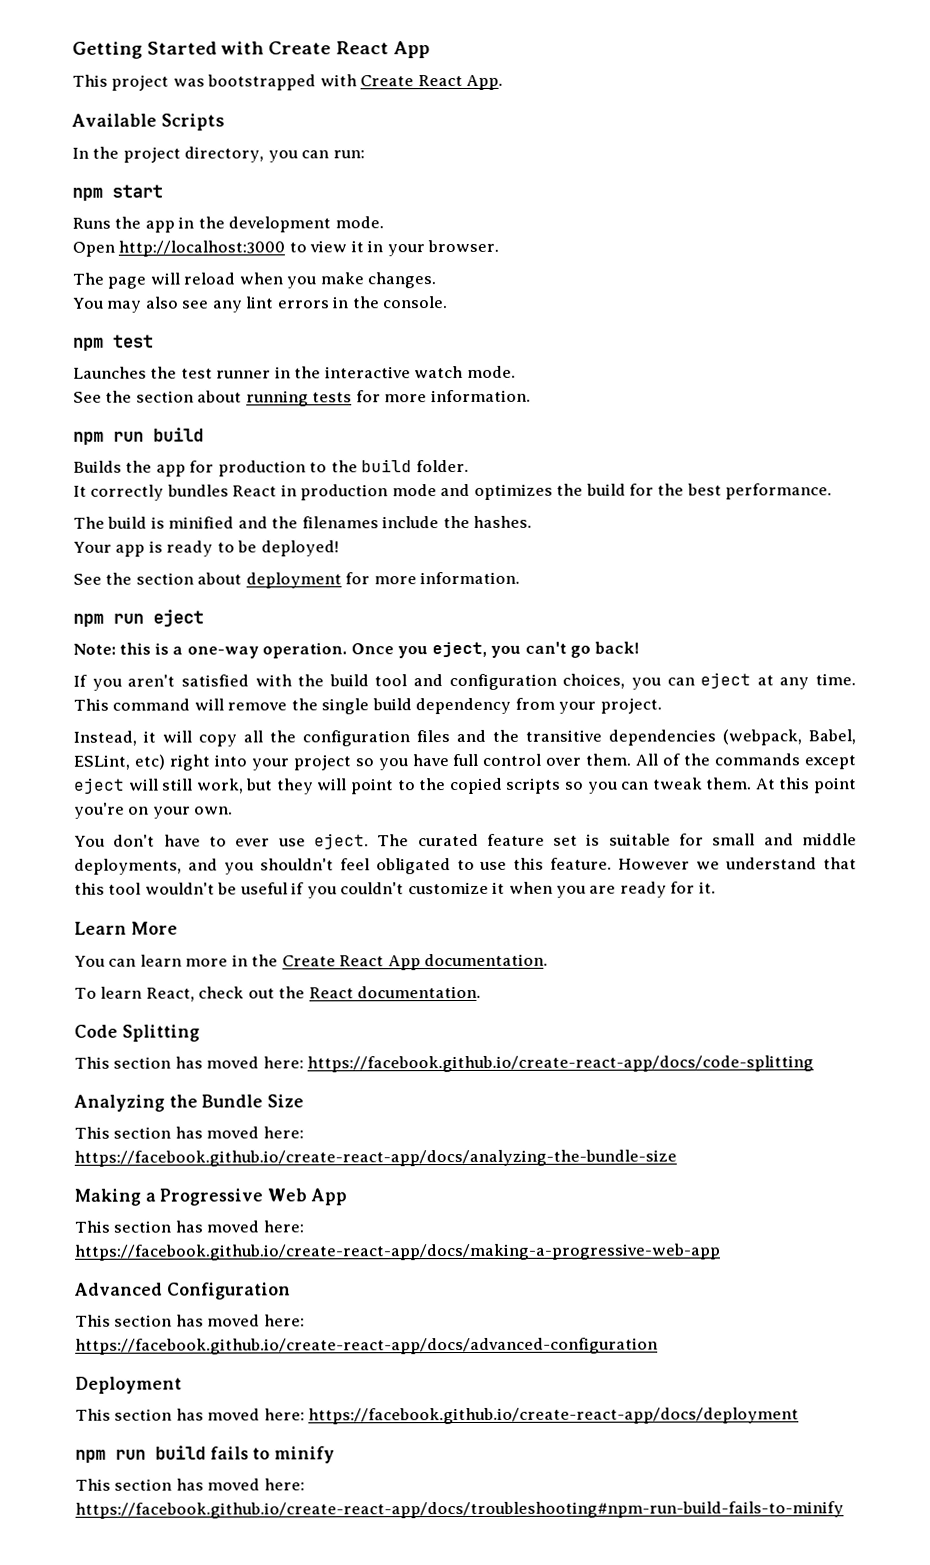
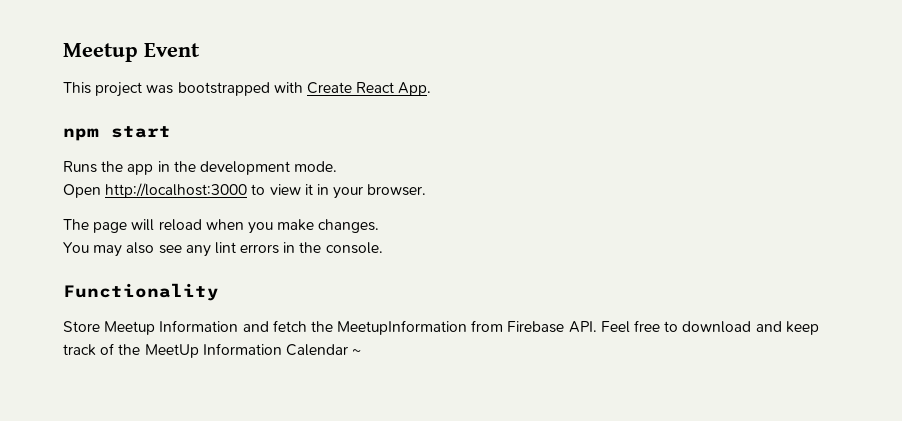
- Getting Started with Create React App
+ Meetup Event
- Available Scripts
- In the project directory, you can run:
- npm test
- Launches the test runner in the interactive watch mode.
- See the section about running tests for more information.
- npm run build
- Builds the app for production to the build folder.
- It correctly bundles React in production mode and optimizes the build for the best performance.
- The build is minified and the filenames include the hashes.
- Your app is ready to be deployed!
- See the section about deployment for more information.
- npm run eject
- Note: this is a one-way operation. Once you eject, you can't go back!
- If you aren't satisfied with the build tool and configuration choices, you can eject at any time. This command will remove the single build dependency from your project.
- Instead, it will copy all the configuration files and the transitive dependencies (webpack, Babel, ESLint, etc) right into your project so you have full control over them. All of the commands except eject will still work, but they will point to the copied scripts so you can tweak them. At this point you're on your own.
- You don't have to ever use eject. The curated feature set is suitable for small and middle deployments, and you shouldn't feel obligated to use this feature. However we understand that this tool wouldn't be useful if you couldn't customize it when you are ready for it.
- Learn More
- You can learn more in the Create React App documentation.
- To learn React, check out the React documentation.
- Code Splitting
- This section has moved here: https://facebook.github.io/create-react-app/docs/code-splitting
- Analyzing the Bundle Size
- This section has moved here: https://facebook.github.io/create-react-app/docs/analyzing-the-bundle-size
- Making a Progressive Web App
- This section has moved here: https://facebook.github.io/create-react-app/docs/making-a-progressive-web-app
- Advanced Configuration
- This section has moved here: https://facebook.github.io/create-react-app/docs/advanced-configuration
- Deployment
- This section has moved here: https://facebook.github.io/create-react-app/docs/deployment
- npm run build fails to minify
- This section has moved here: https://facebook.github.io/create-react-app/docs/troubleshooting#npm-run-build-fails-to-minify
+ Functionality
+ Store Meetup Information and fetch the MeetupInformation from Firebase API. Feel free to download and keep track of the MeetUp Information Calendar ~

